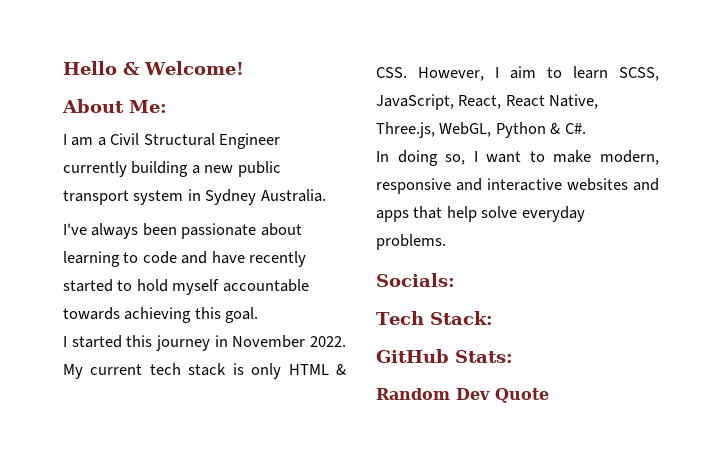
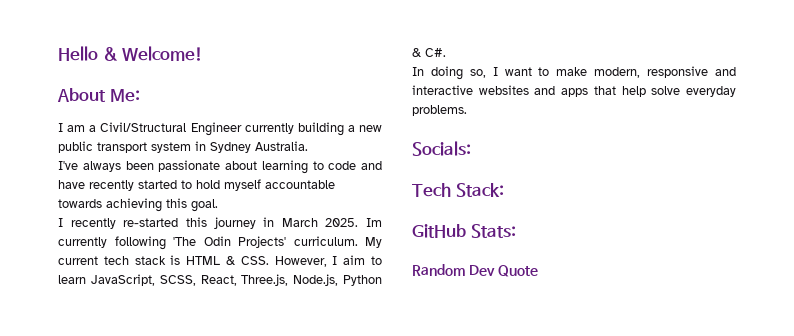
- I am a Civil Structural Engineer currently building a new public transport system in Sydney Australia.
+ I am a Civil/Structural Engineer currently building a new public transport system in Sydney Australia.
- I started this journey in November 2022.
+ I recently re-started this journey in March 2025. Im currently following 'The Odin Projects' curriculum.
- My current tech stack is only HTML & CSS. However, I aim to learn SCSS, JavaScript, React, React Native, Three.js, WebGL, Python & C#.
+ My current tech stack is HTML & CSS. However, I aim to learn JavaScript, SCSS, React, Three.js, Node.js, Python & C#.

